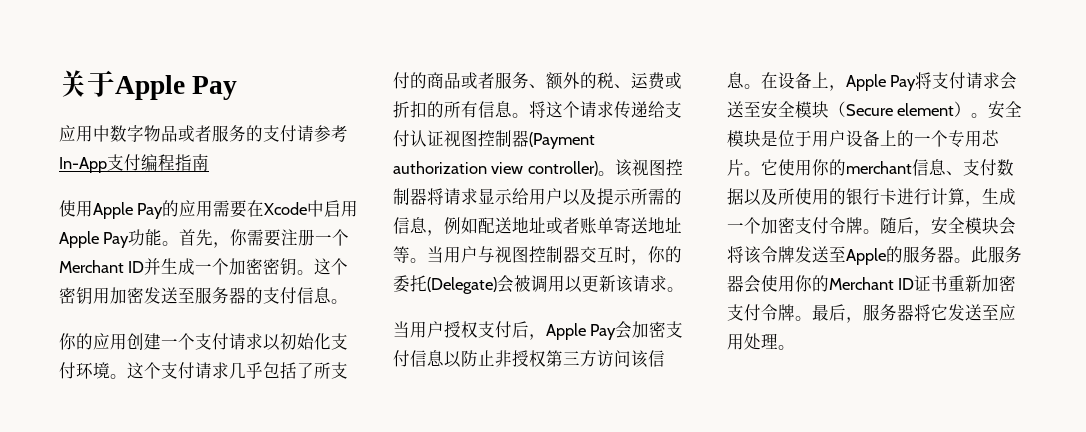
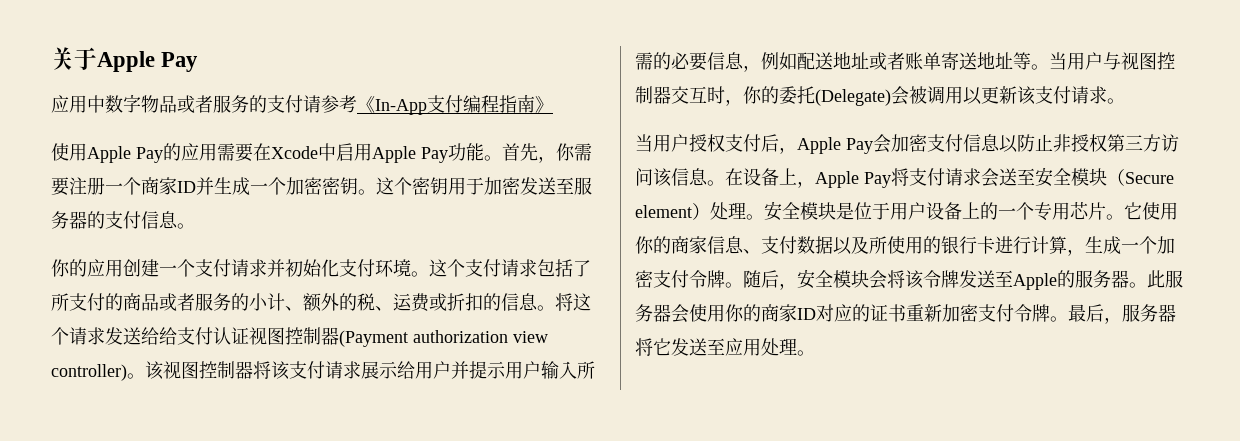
- 应用中数字物品或者服务的支付请参考In-App支付编程指南
+ 应用中数字物品或者服务的支付请参考《In-App支付编程指南》
- 首先，你需要注册一个Merchant ID并生成一个加密密钥。
+ 首先，你需要注册一个商家ID并生成一个加密密钥。
- 这个密钥用加密发送至服务器的支付信息。
+ 这个密钥用于加密发送至服务器的支付信息。
- 你的应用创建一个支付请求以初始化支付环境。
+ 你的应用创建一个支付请求并初始化支付环境。
- 这个支付请求几乎包括了所支付的商品或者服务、额外的税、运费或折扣的所有信息。
+ 这个支付请求包括了所支付的商品或者服务的小计、额外的税、运费或折扣的信息。
- 将这个请求传递给支付认证视图控制器(Payment authorization view controller)。
+ 将这个请求发送给给支付认证视图控制器(Payment authorization view controller)。
- 该视图控制器将请求显示给用户以及提示所需的信息，例如配送地址或者账单寄送地址等。
+ 该视图控制器将该支付请求展示给用户并提示用户输入所需的必要信息，例如配送地址或者账单寄送地址等。
- 当用户与视图控制器交互时，你的委托(Delegate)会被调用以更新该请求。
+ 当用户与视图控制器交互时，你的委托(Delegate)会被调用以更新该支付请求。
- 在设备上，Apple Pay将支付请求会送至安全模块（Secure element）。
+ 在设备上，Apple Pay将支付请求会送至安全模块（Secure element）处理。
- 它使用你的merchant信息、支付数据以及所使用的银行卡进行计算，生成一个加密支付令牌。
+ 它使用你的商家信息、支付数据以及所使用的银行卡进行计算，生成一个加密支付令牌。
- 此服务器会使用你的Merchant ID证书重新加密支付令牌。
+ 此服务器会使用你的商家ID对应的证书重新加密支付令牌。

